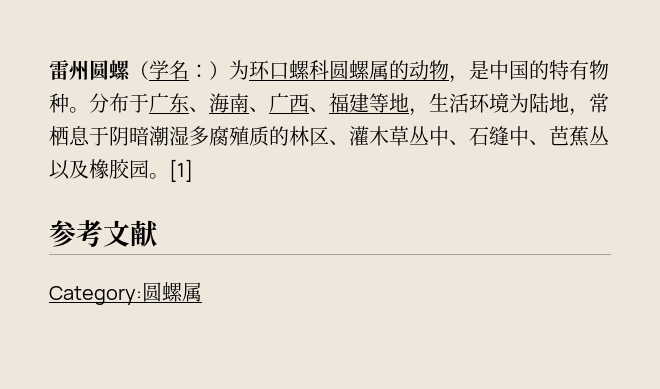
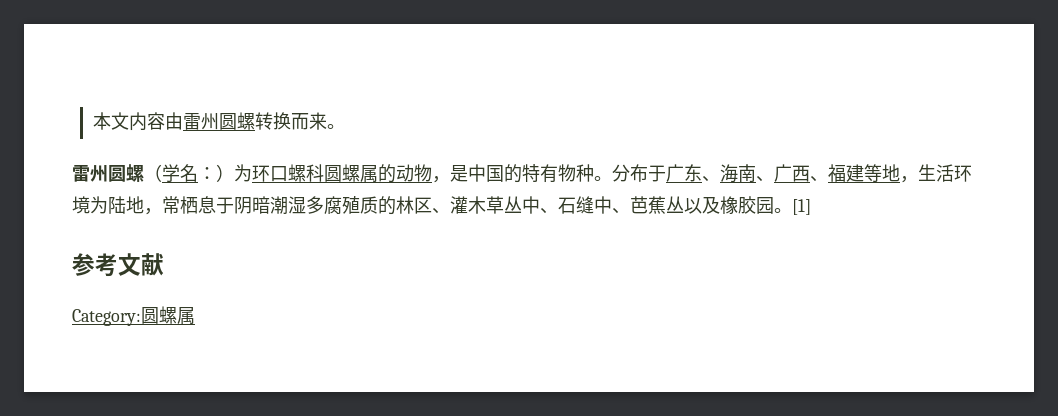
+ 本文内容由雷州圆螺转换而来。

